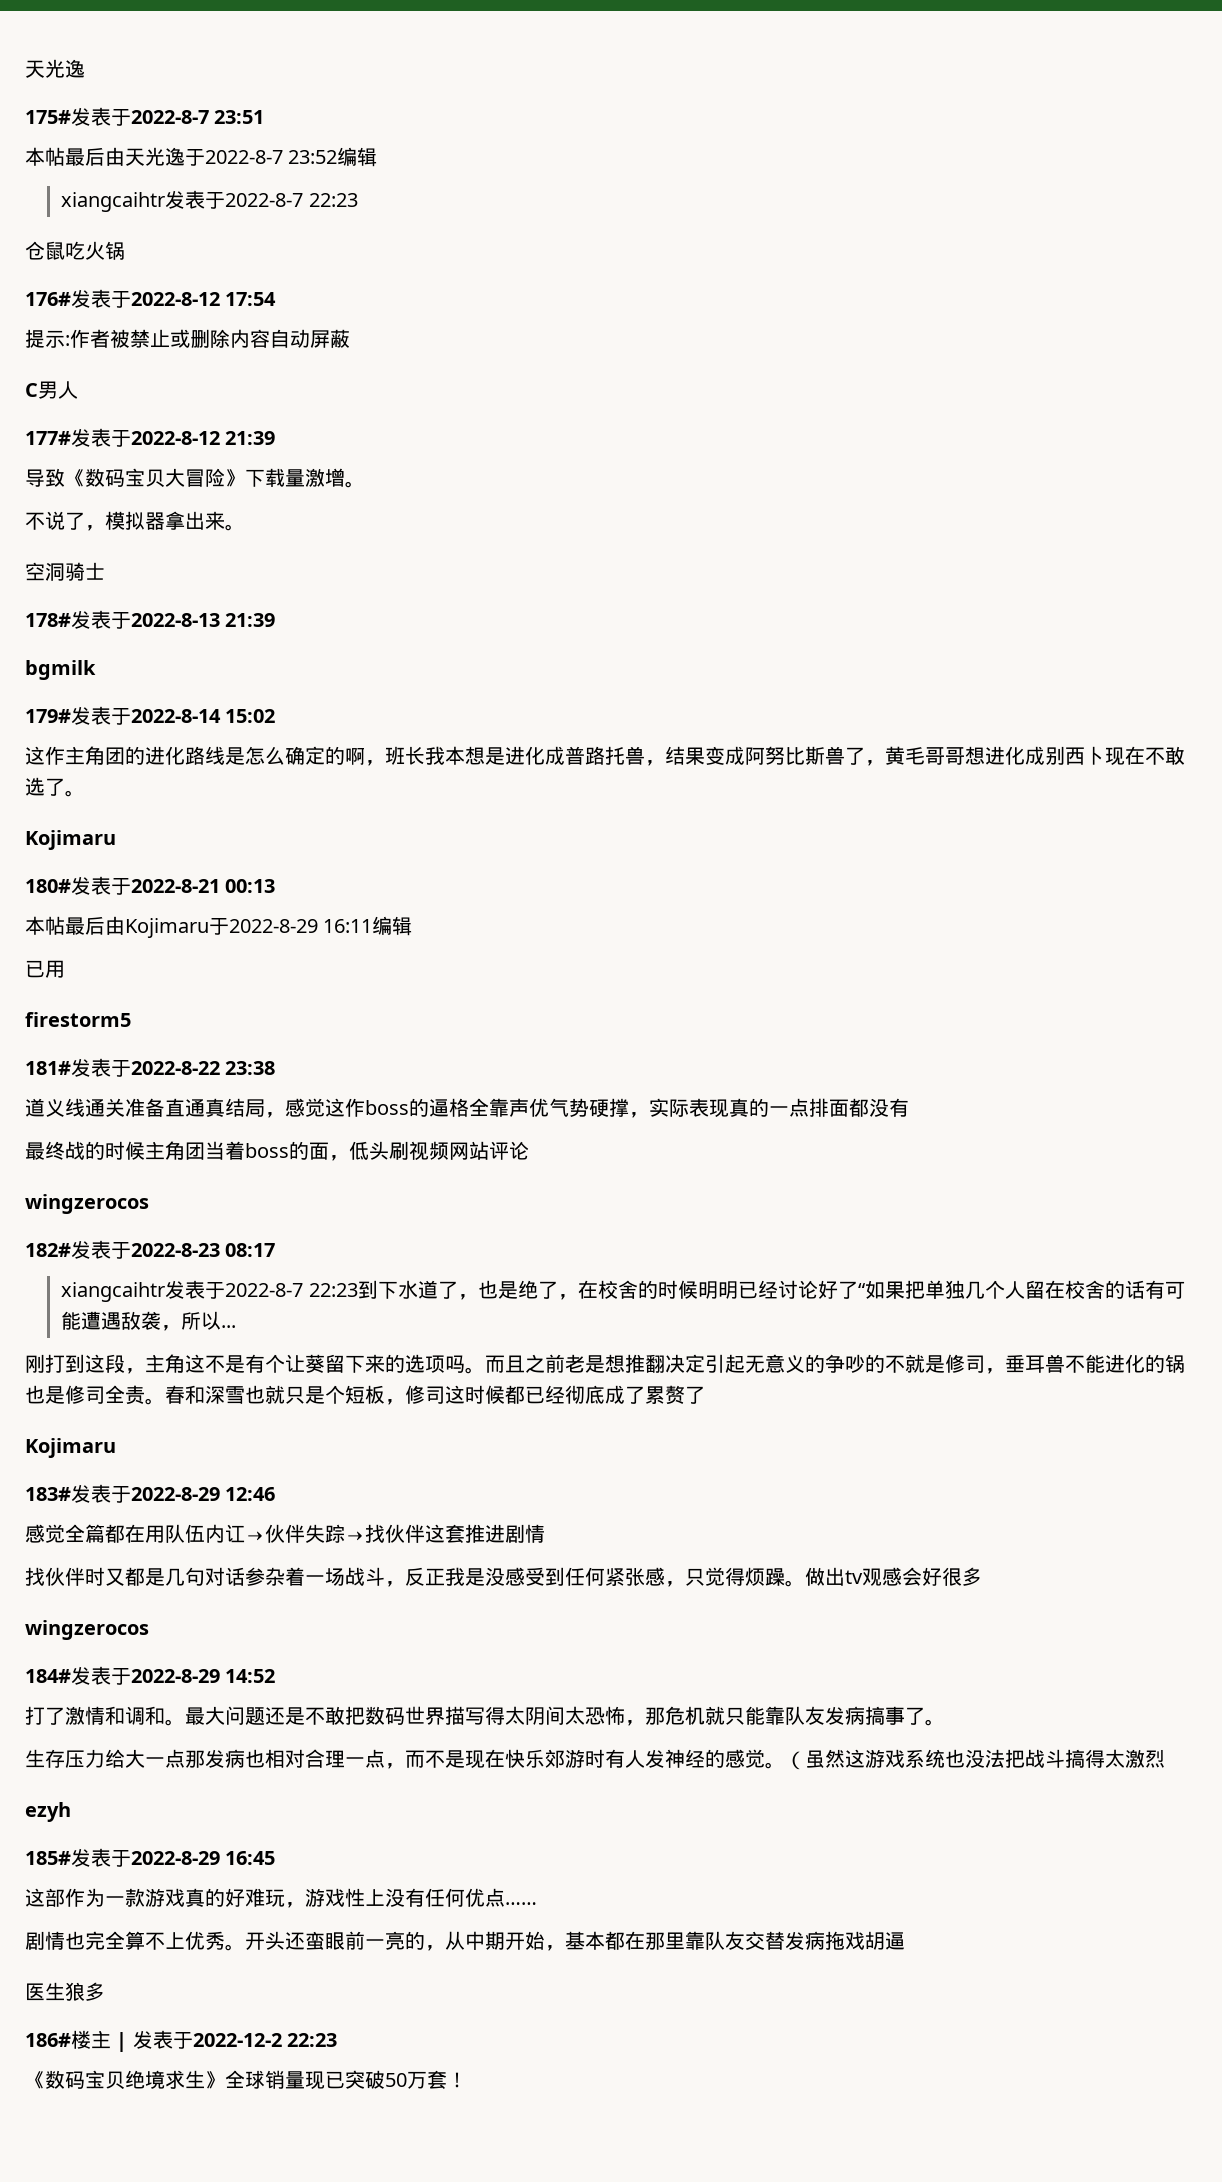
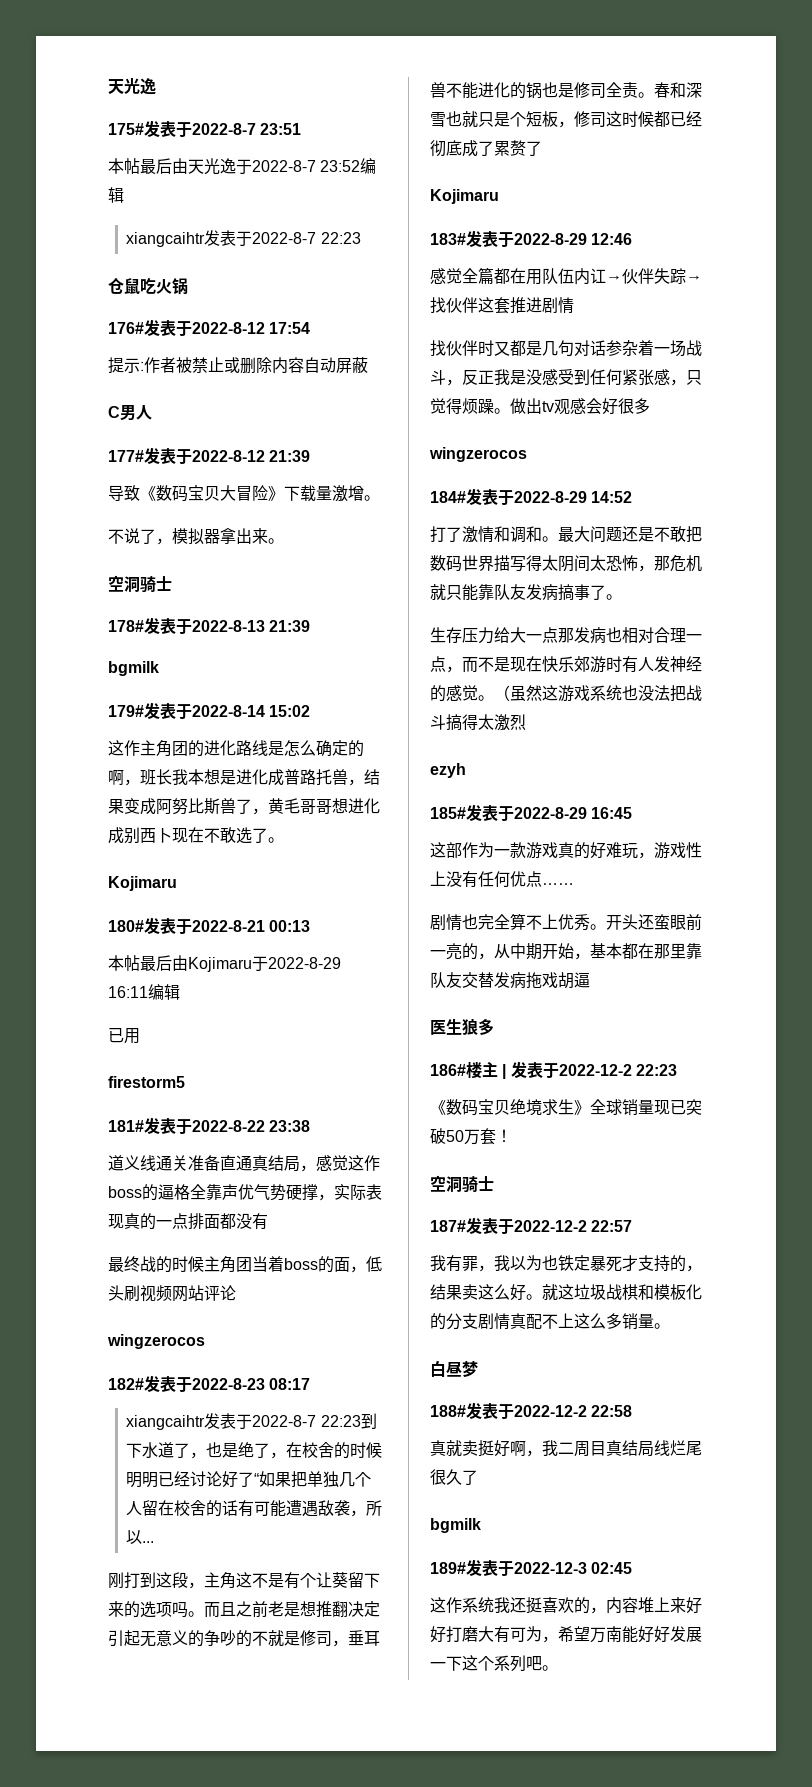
  《数码宝贝绝境求生》全球销量现已突破50万套！
+ 空洞骑士
+ 187#发表于2022-12-2 22:57
+ 我有罪，我以为也铁定暴死才支持的，结果卖这么好。就这垃圾战棋和模板化的分支剧情真配不上这么多销量。
+ 白昼梦
+ 188#发表于2022-12-2 22:58
+ 真就卖挺好啊，我二周目真结局线烂尾很久了
+ bgmilk
+ 189#发表于2022-12-3 02:45
+ 这作系统我还挺喜欢的，内容堆上来好好打磨大有可为，希望万南能好好发展一下这个系列吧。

